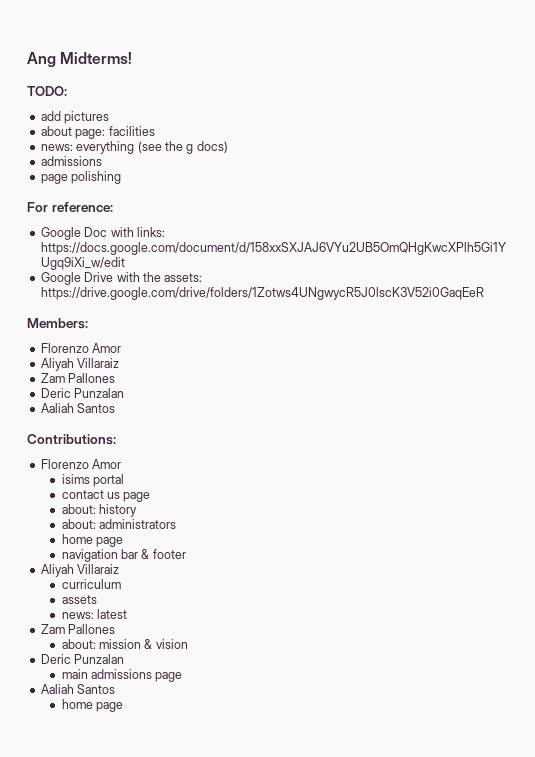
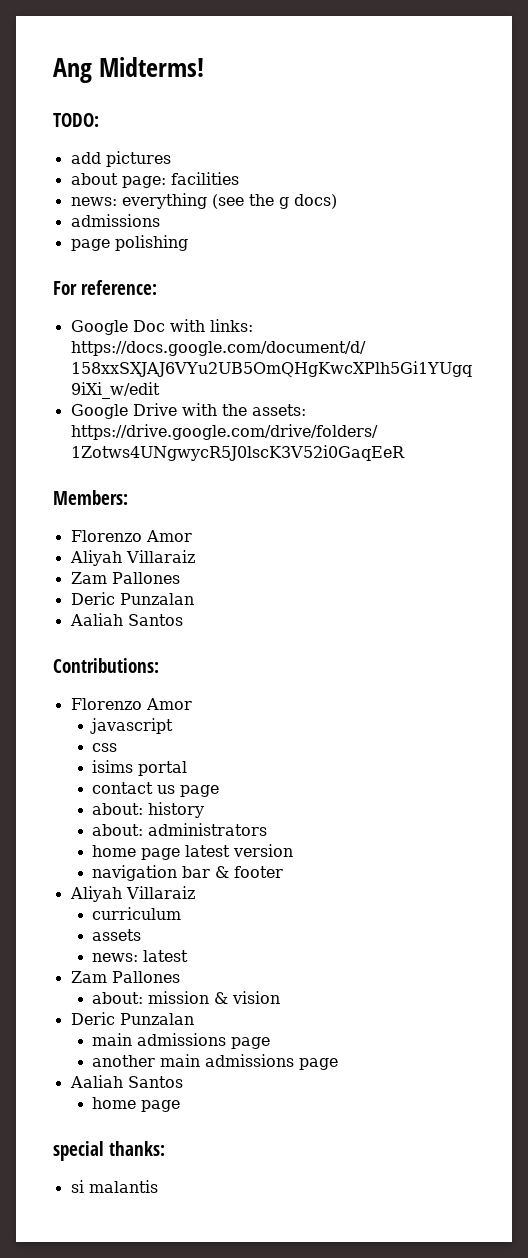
+ javascript
+ css
  about: administrators
- home page
+ home page latest version
+ another main admissions page
+ special thanks:
+ si malantis

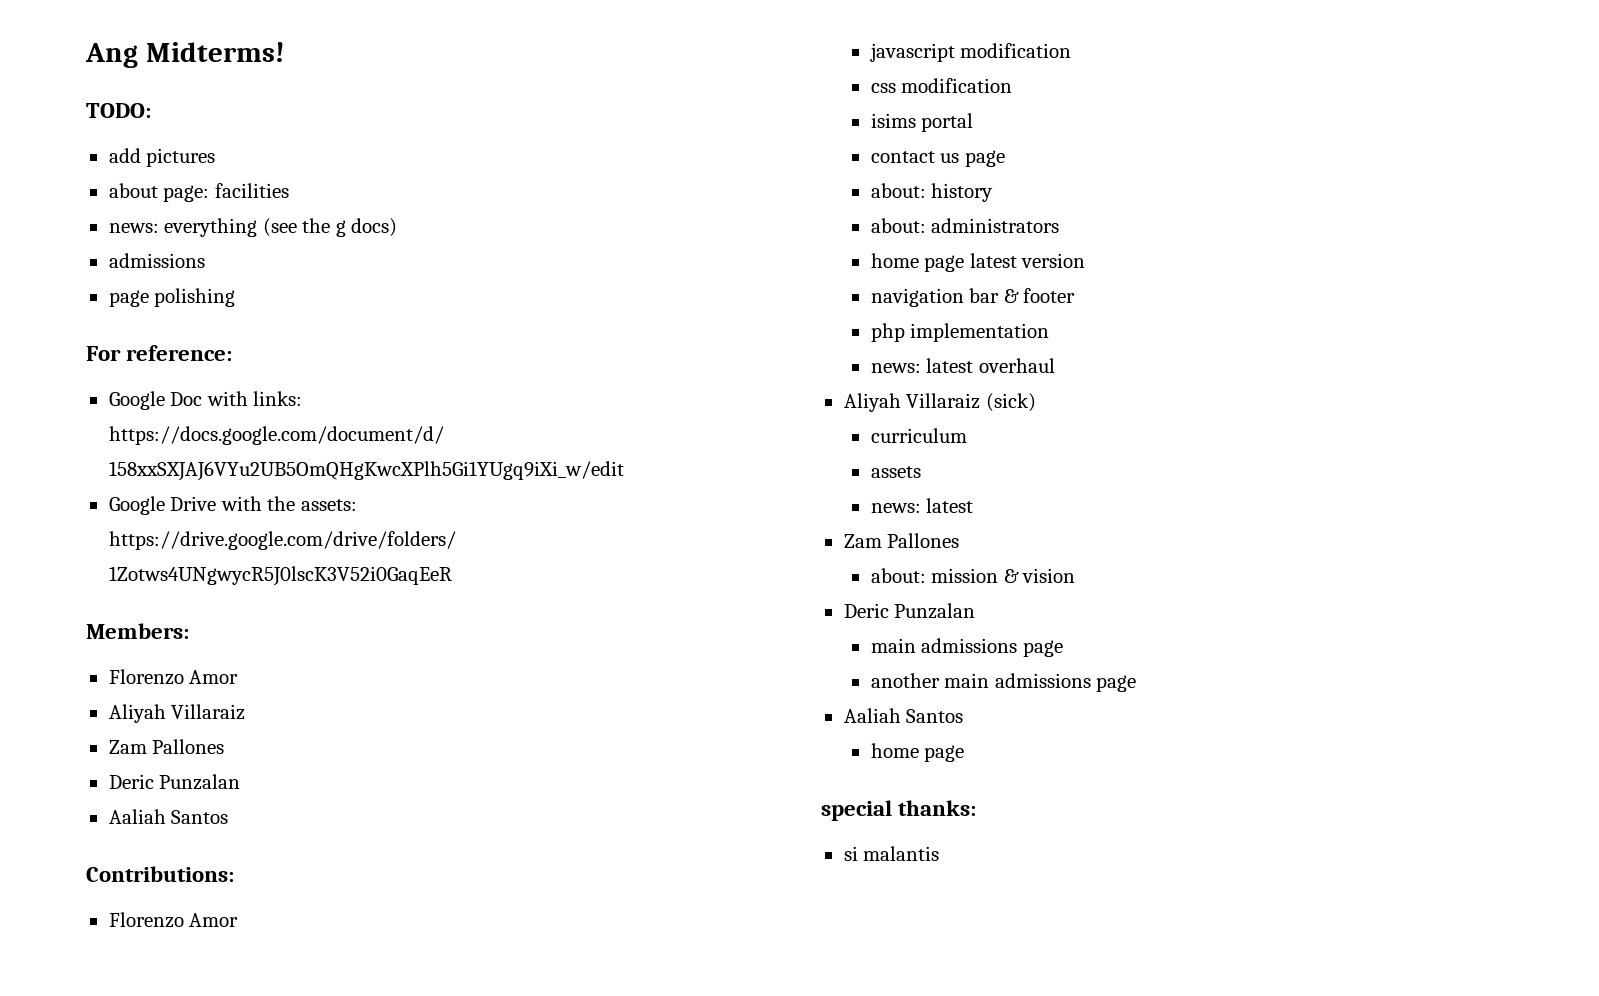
- javascript
+ javascript modification
- css
+ css modification
  navigation bar & footer
- Aliyah Villaraiz
+ php implementation
+ news: latest overhaul
+ Aliyah Villaraiz (sick)

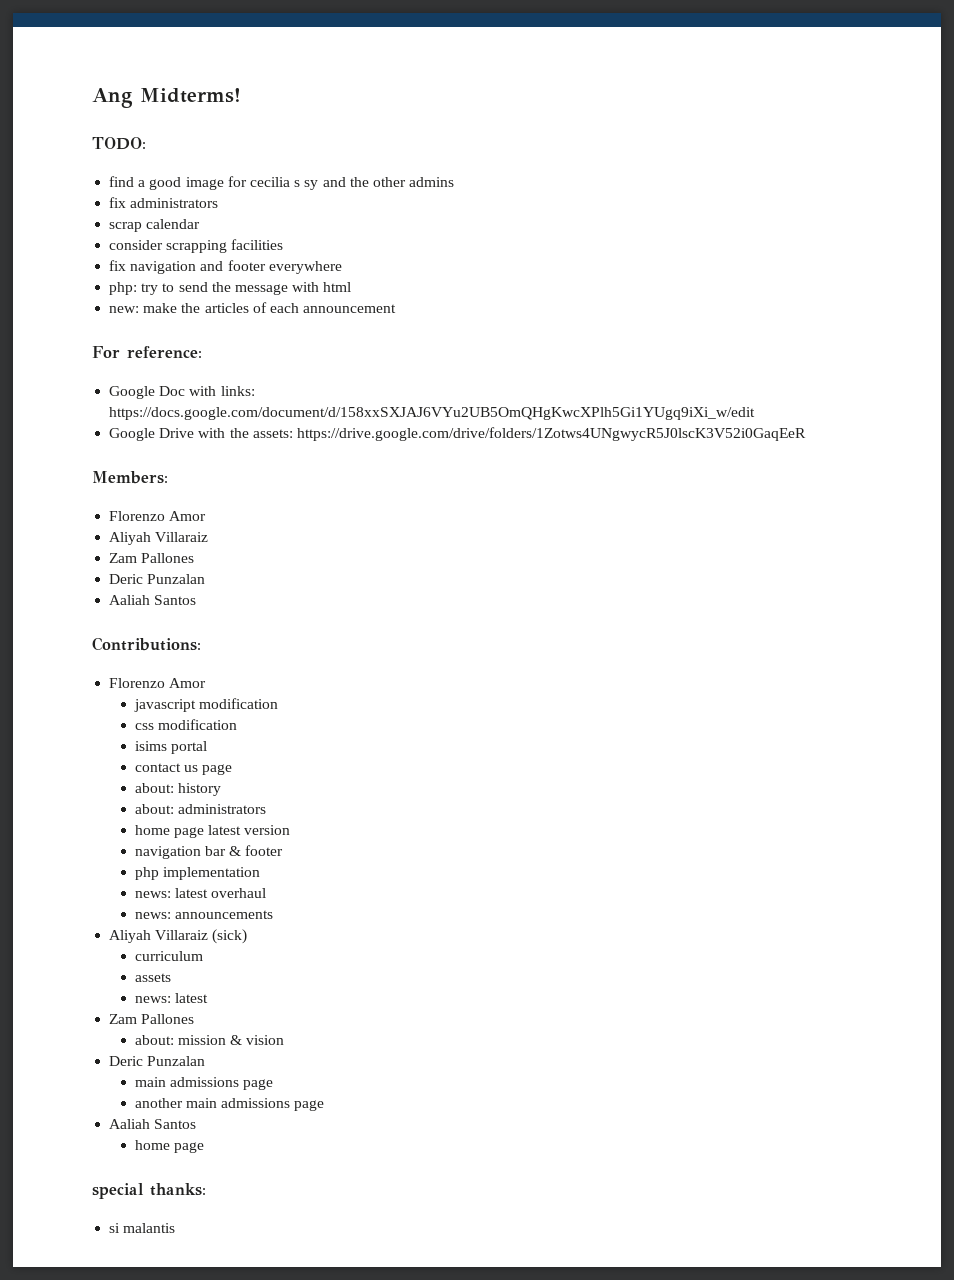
- add pictures
- about page: facilities
- news: everything (see the g docs)
- admissions
- page polishing
+ find a good image for cecilia s sy and the other admins
+ fix administrators
+ scrap calendar
+ consider scrapping facilities
+ fix navigation and footer everywhere
+ php: try to send the message with html
+ new: make the articles of each announcement
+ news: announcements

